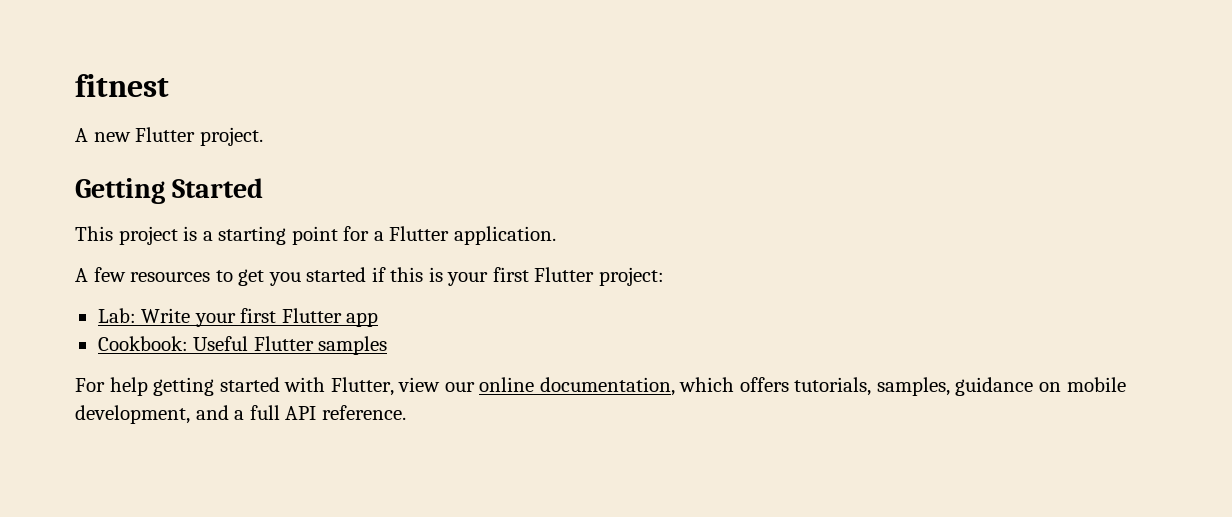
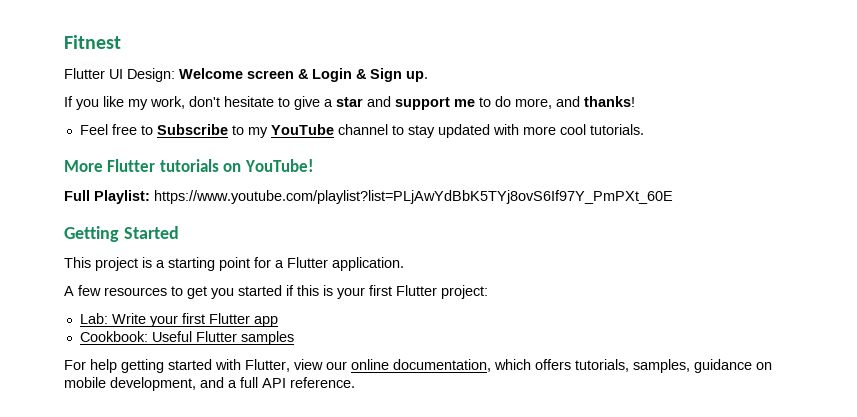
- fitnest
- A new Flutter project.
+ Fitnest
+ Flutter UI Design: Welcome screen & Login & Sign up.
+ If you like my work, don't hesitate to give a star and support me to do more, and thanks!
+ Feel free to Subscribe to my YouTube channel to stay updated with more cool tutorials.
+ More Flutter tutorials on YouTube!
+ Full Playlist: https://www.youtube.com/playlist?list=PLjAwYdBbK5TYj8ovS6If97Y_PmPXt_60E

